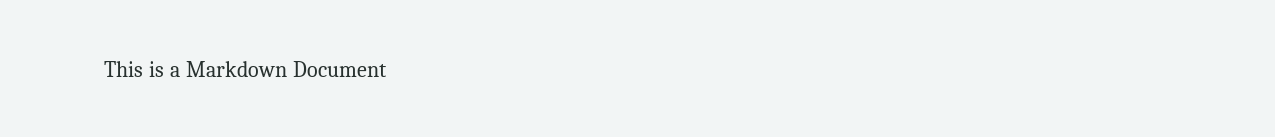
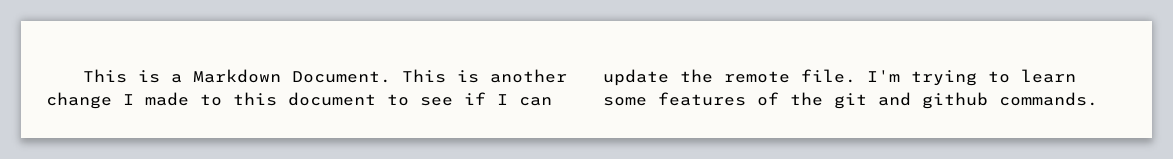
- This is a Markdown Document
+ This is a Markdown Document. This is another change I made to this document to see if I can update the remote file. I'm trying to learn some features of the git and github commands.

